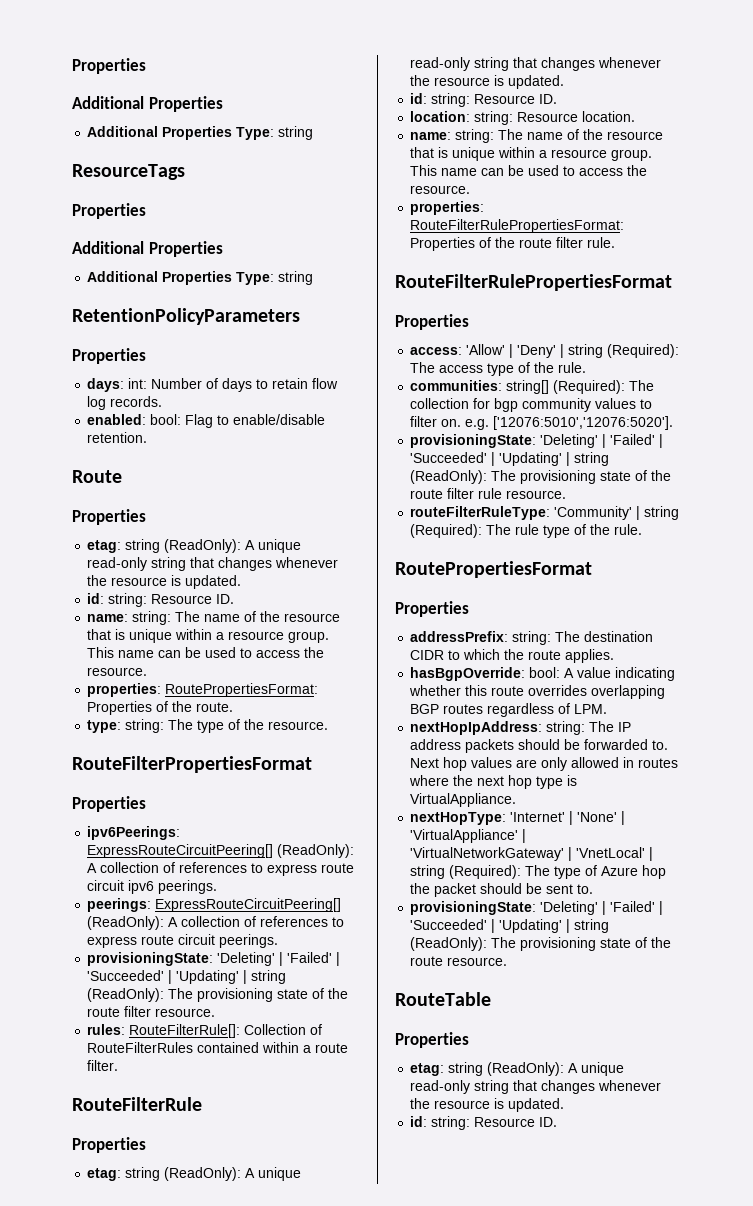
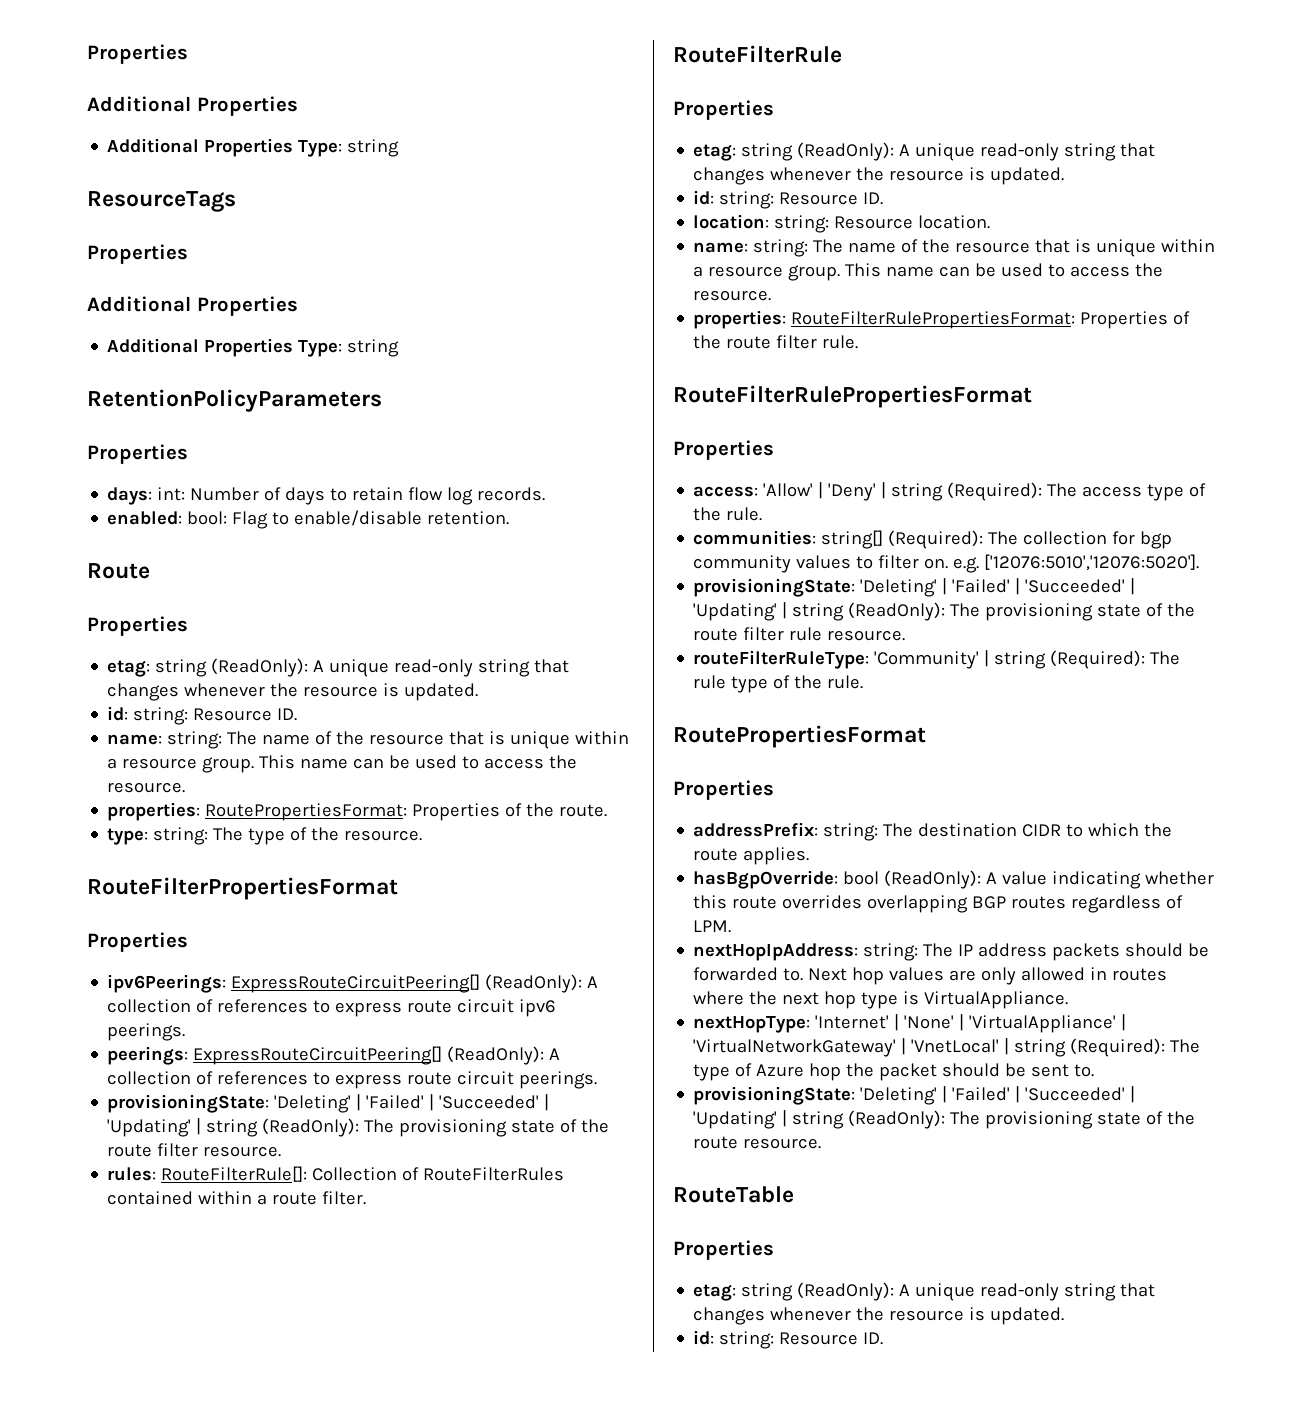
- hasBgpOverride: bool: A value indicating whether this route overrides overlapping BGP routes regardless of LPM.
+ hasBgpOverride: bool (ReadOnly): A value indicating whether this route overrides overlapping BGP routes regardless of LPM.

